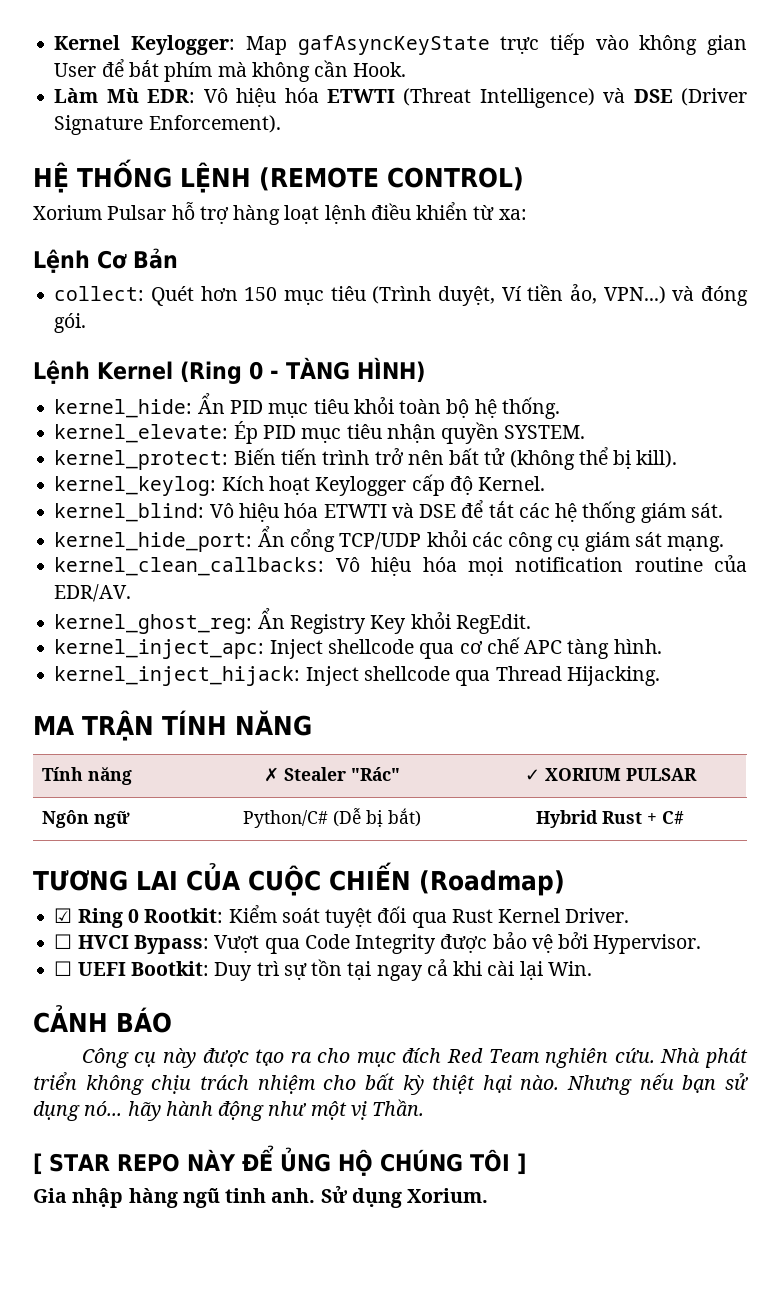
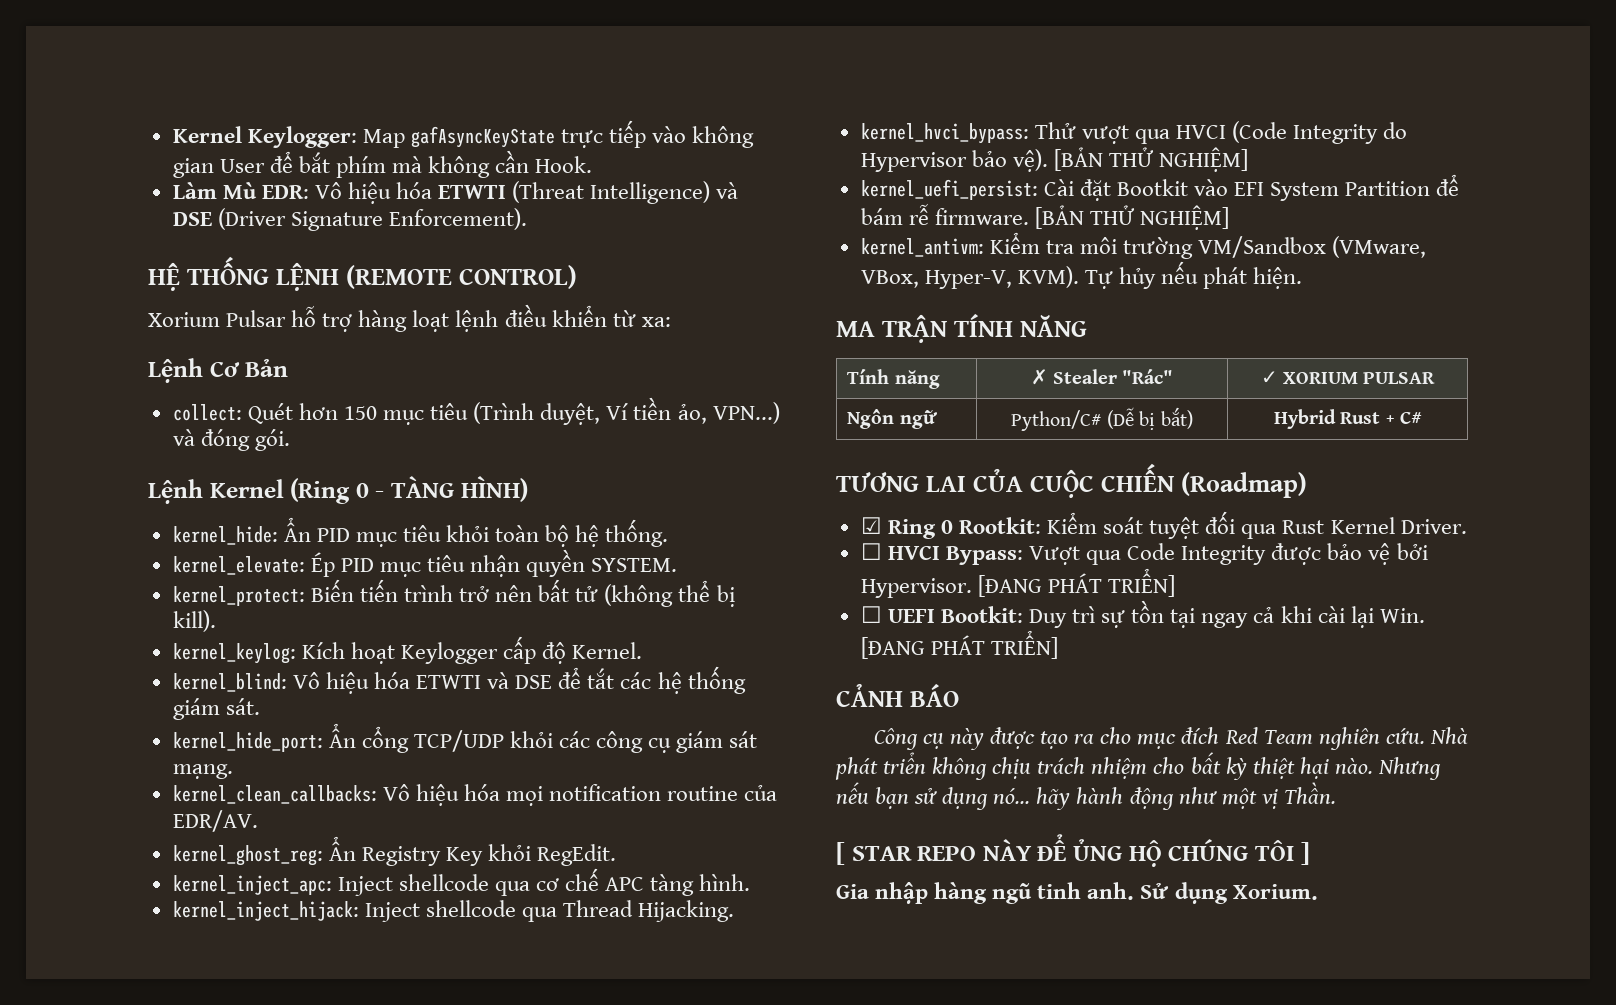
+ kernel_hvci_bypass: Thử vượt qua HVCI (Code Integrity do Hypervisor bảo vệ). [BẢN THỬ NGHIỆM]
+ kernel_uefi_persist: Cài đặt Bootkit vào EFI System Partition để bám rễ firmware. [BẢN THỬ NGHIỆM]
+ kernel_antivm: Kiểm tra môi trường VM/Sandbox (VMware, VBox, Hyper-V, KVM). Tự hủy nếu phát hiện.
- ☐ HVCI Bypass: Vượt qua Code Integrity được bảo vệ bởi Hypervisor.
+ ☐ HVCI Bypass: Vượt qua Code Integrity được bảo vệ bởi Hypervisor. [ĐANG PHÁT TRIỂN]
- ☐ UEFI Bootkit: Duy trì sự tồn tại ngay cả khi cài lại Win.
+ ☐ UEFI Bootkit: Duy trì sự tồn tại ngay cả khi cài lại Win. [ĐANG PHÁT TRIỂN]

